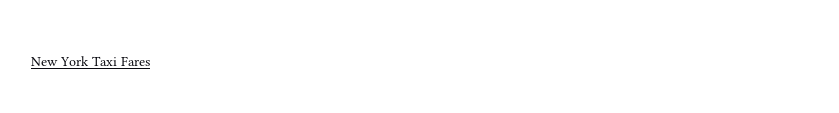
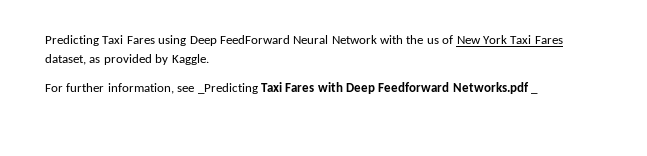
- New York Taxi Fares
+ Predicting Taxi Fares using Deep FeedForward Neural Network with the us of New York Taxi Fares dataset, as provided by Kaggle.
+ For further information, see _Predicting Taxi Fares with Deep Feedforward Networks.pdf _

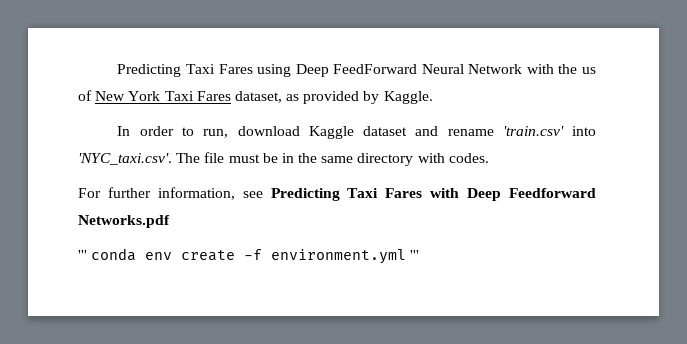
+ In order to run, download Kaggle dataset and rename 'train.csv' into 'NYC_taxi.csv'. The file must be in the same directory with codes.
- For further information, see _Predicting Taxi Fares with Deep Feedforward Networks.pdf _
+ For further information, see Predicting Taxi Fares with Deep Feedforward Networks.pdf
+ ''' conda env create -f environment.yml '''

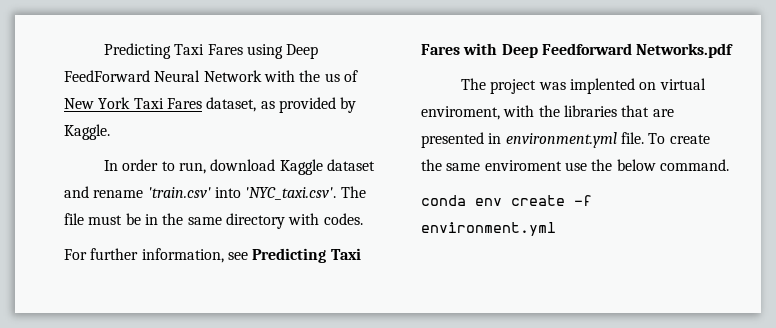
- ''' conda env create -f environment.yml '''
+ The project was implented on virtual enviroment, with the libraries that are presented in environment.yml file. To create the same enviroment use the below command.
+ conda env create -f environment.yml

